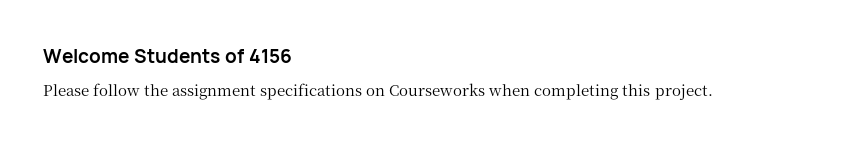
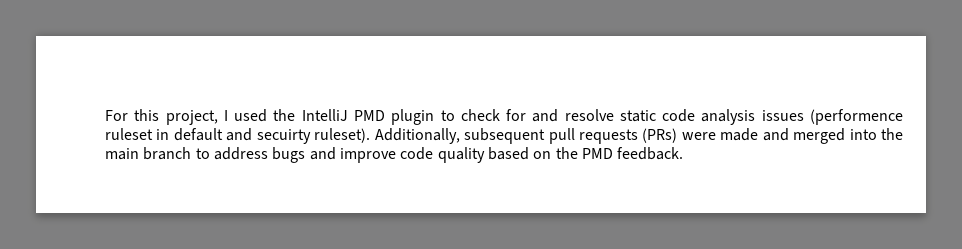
- Welcome Students of 4156
- Please follow the assignment specifications on Courseworks when completing this project.
+ For this project, I used the IntelliJ PMD plugin to check for and resolve static code analysis issues (performence ruleset in default and secuirty ruleset). Additionally, subsequent pull requests (PRs) were made and merged into the main branch to address bugs and improve code quality based on the PMD feedback.

